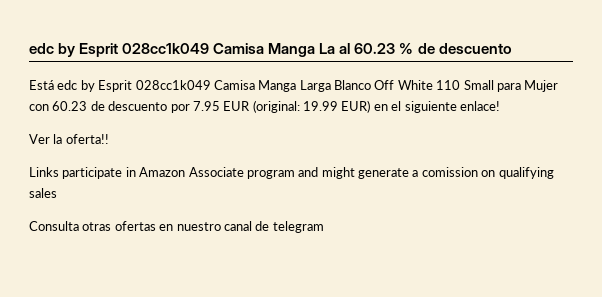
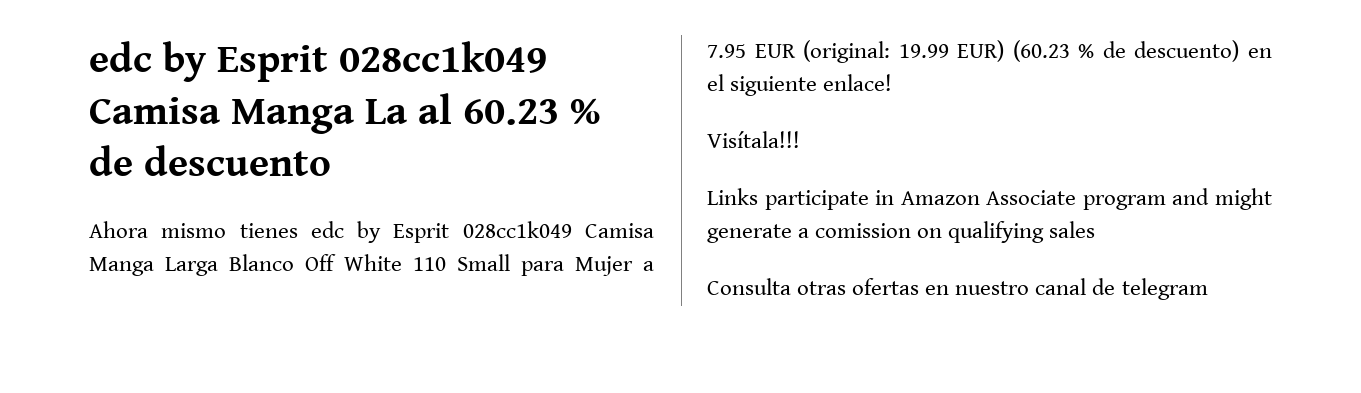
- Está edc by Esprit 028cc1k049 Camisa Manga Larga Blanco Off White 110 Small para Mujer con 60.23 de descuento por 7.95 EUR (original: 19.99 EUR) en el siguiente enlace!
+ Ahora mismo tienes edc by Esprit 028cc1k049 Camisa Manga Larga Blanco Off White 110 Small para Mujer a 7.95 EUR (original: 19.99 EUR) (60.23 % de descuento) en el siguiente enlace!
- Ver la oferta!!
+ Visítala!!!

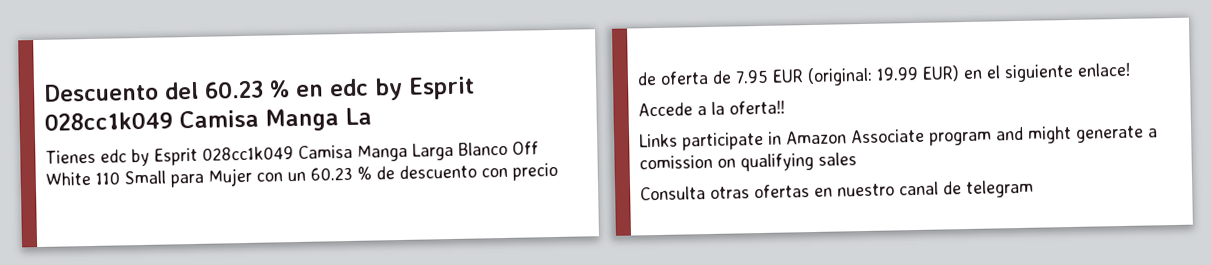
- edc by Esprit 028cc1k049 Camisa Manga La al 60.23 % de descuento
- Ahora mismo tienes edc by Esprit 028cc1k049 Camisa Manga Larga Blanco Off White 110 Small para Mujer a 7.95 EUR (original: 19.99 EUR) (60.23 % de descuento) en el siguiente enlace!
+ Descuento del 60.23 % en edc by Esprit 028cc1k049 Camisa Manga La
+ Tienes edc by Esprit 028cc1k049 Camisa Manga Larga Blanco Off White 110 Small para Mujer con un 60.23 % de descuento con precio de oferta de 7.95 EUR (original: 19.99 EUR) en el siguiente enlace!
- Visítala!!!
+ Accede a la oferta!!

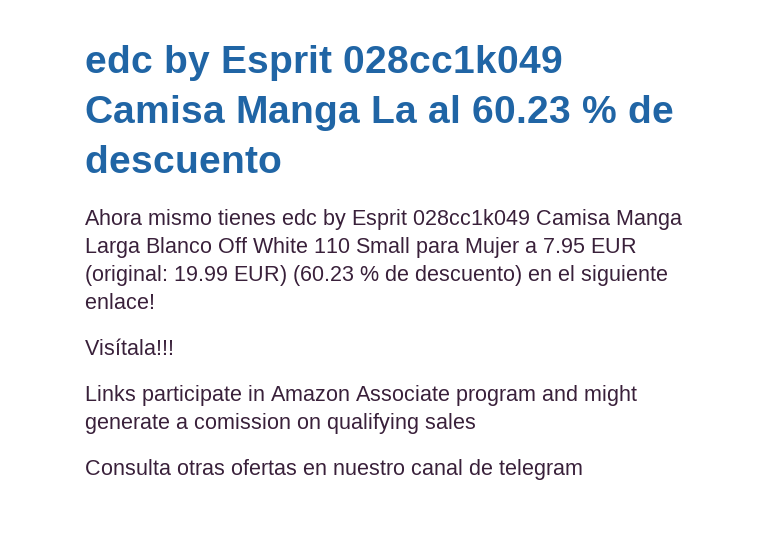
- Descuento del 60.23 % en edc by Esprit 028cc1k049 Camisa Manga La
- Tienes edc by Esprit 028cc1k049 Camisa Manga Larga Blanco Off White 110 Small para Mujer con un 60.23 % de descuento con precio de oferta de 7.95 EUR (original: 19.99 EUR) en el siguiente enlace!
+ edc by Esprit 028cc1k049 Camisa Manga La al 60.23 % de descuento
+ Ahora mismo tienes edc by Esprit 028cc1k049 Camisa Manga Larga Blanco Off White 110 Small para Mujer a 7.95 EUR (original: 19.99 EUR) (60.23 % de descuento) en el siguiente enlace!
- Accede a la oferta!!
+ Visítala!!!

